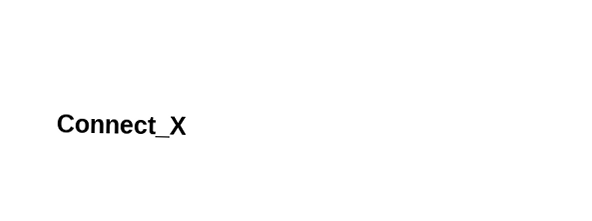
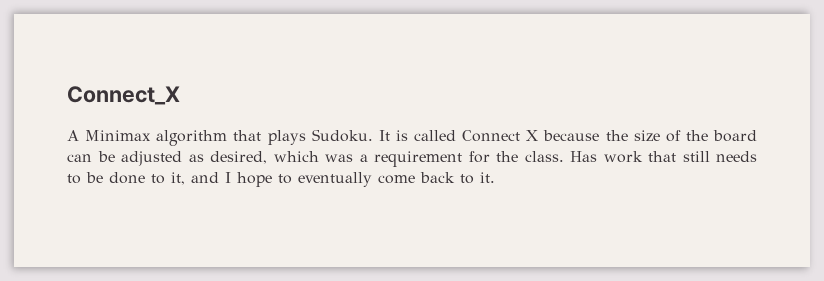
+ A Minimax algorithm that plays Sudoku. It is called Connect X because the size of the board can be adjusted as desired, which was a requirement for the class. Has work that still needs to be done to it, and I hope to eventually come back to it.

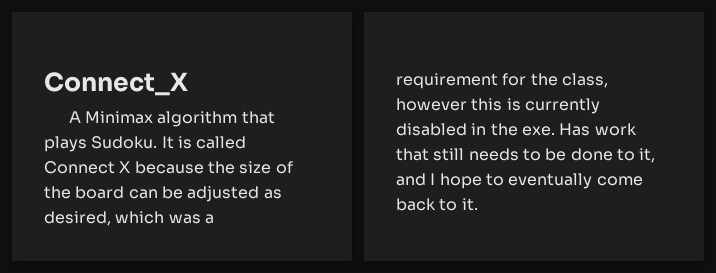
- It is called Connect X because the size of the board can be adjusted as desired, which was a requirement for the class.
+ It is called Connect X because the size of the board can be adjusted as desired, which was a requirement for the class, however this is currently disabled in the exe.

